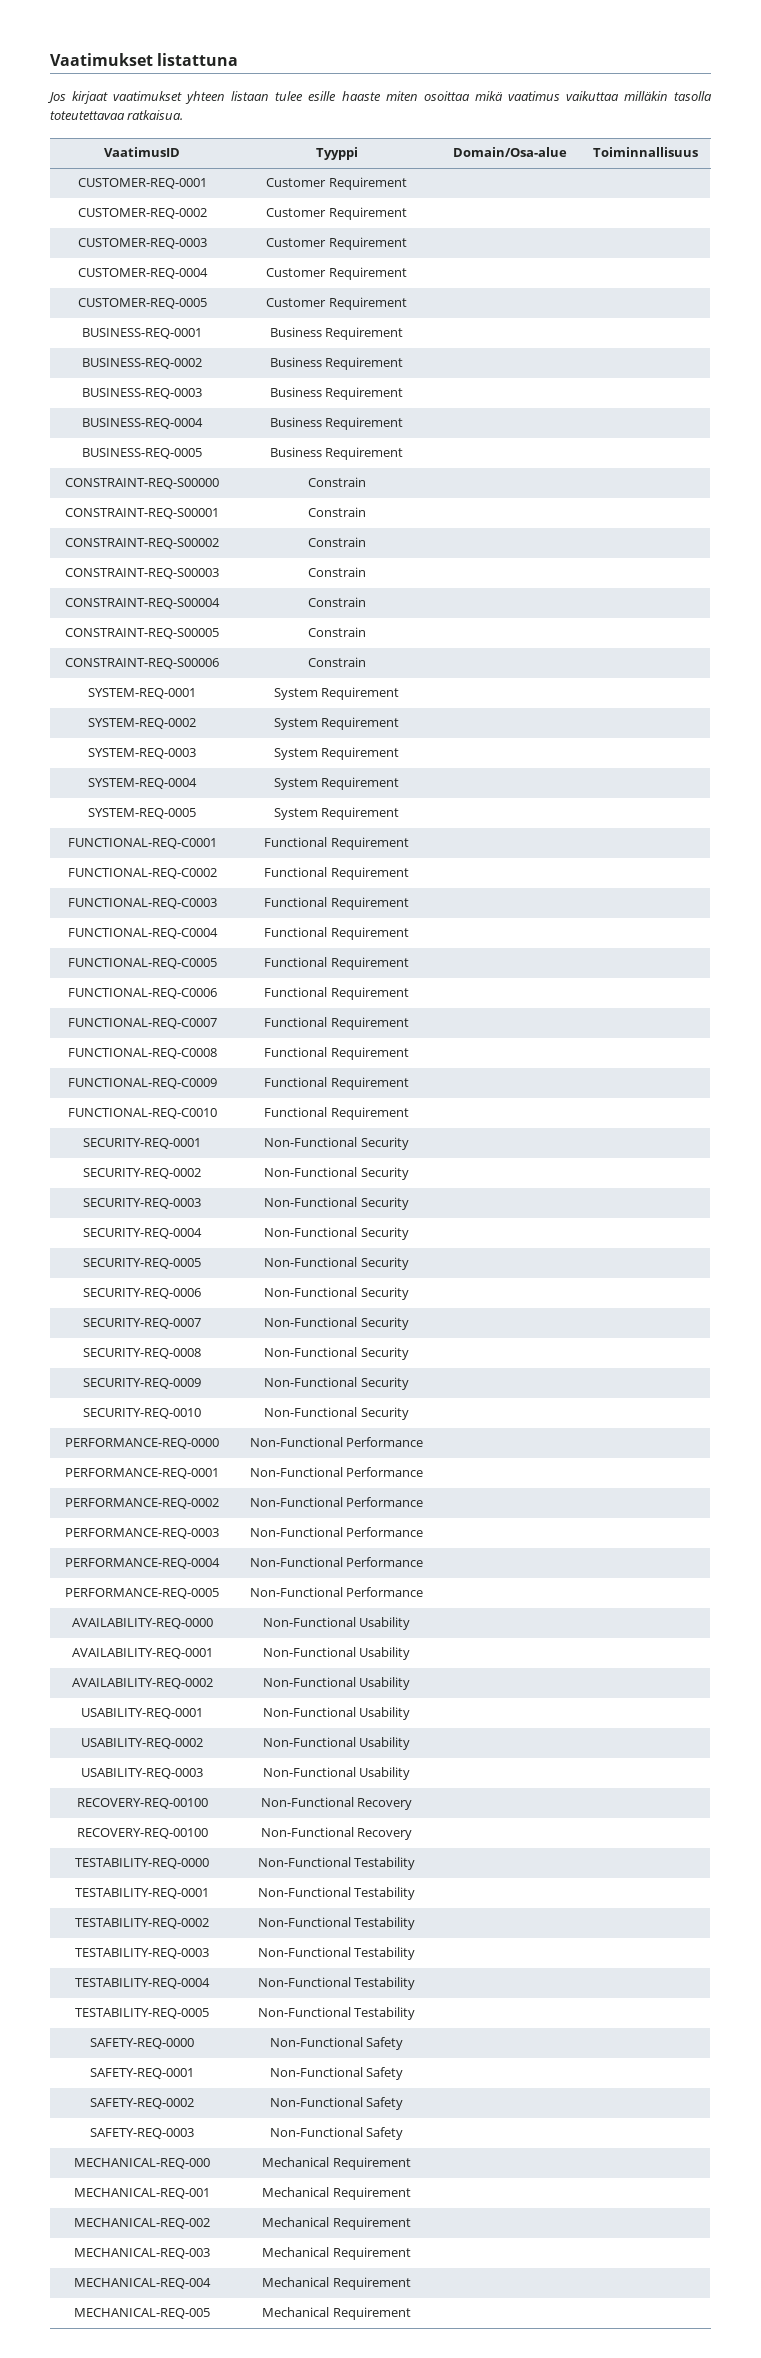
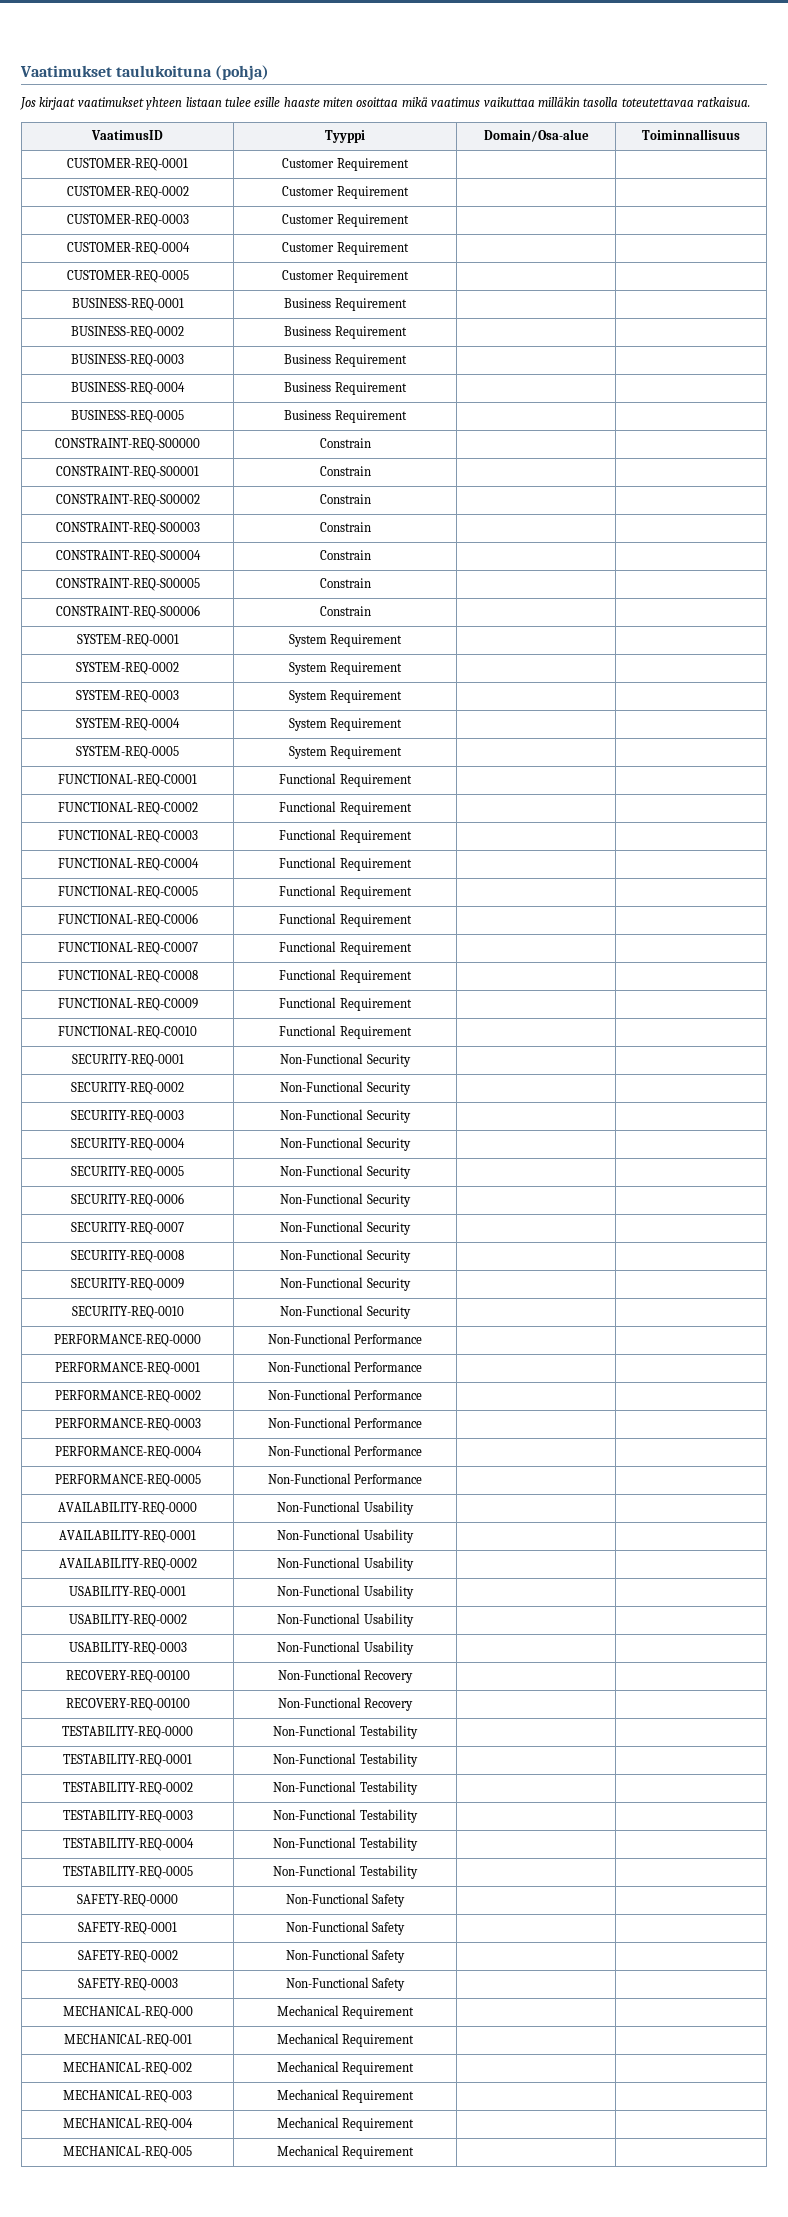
- Vaatimukset listattuna
+ Vaatimukset taulukoituna (pohja)

